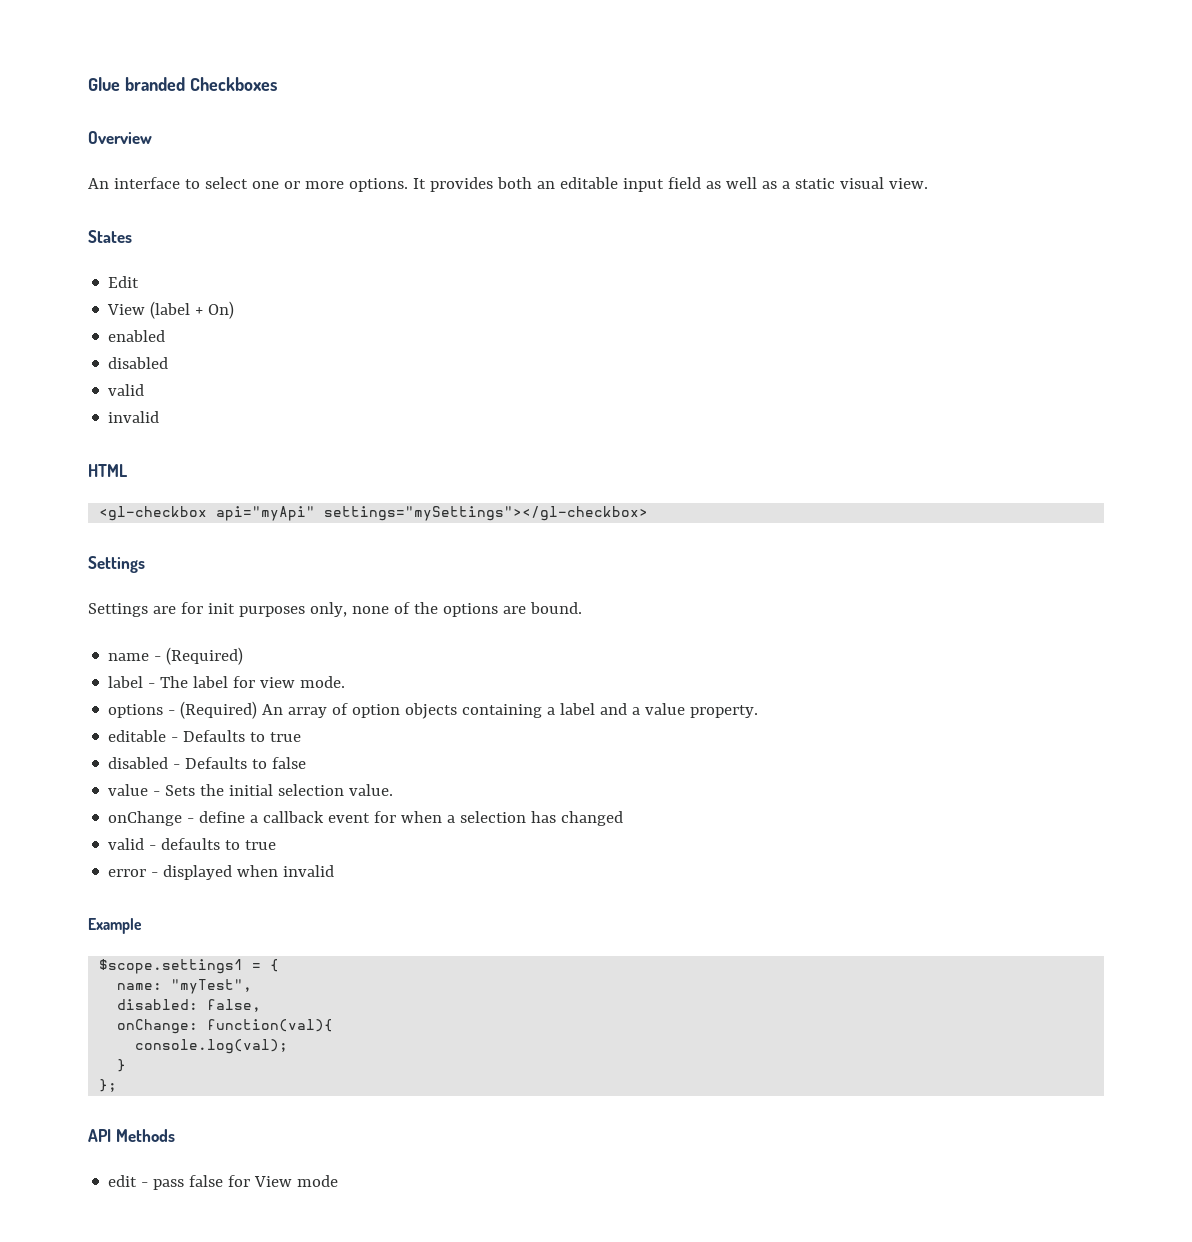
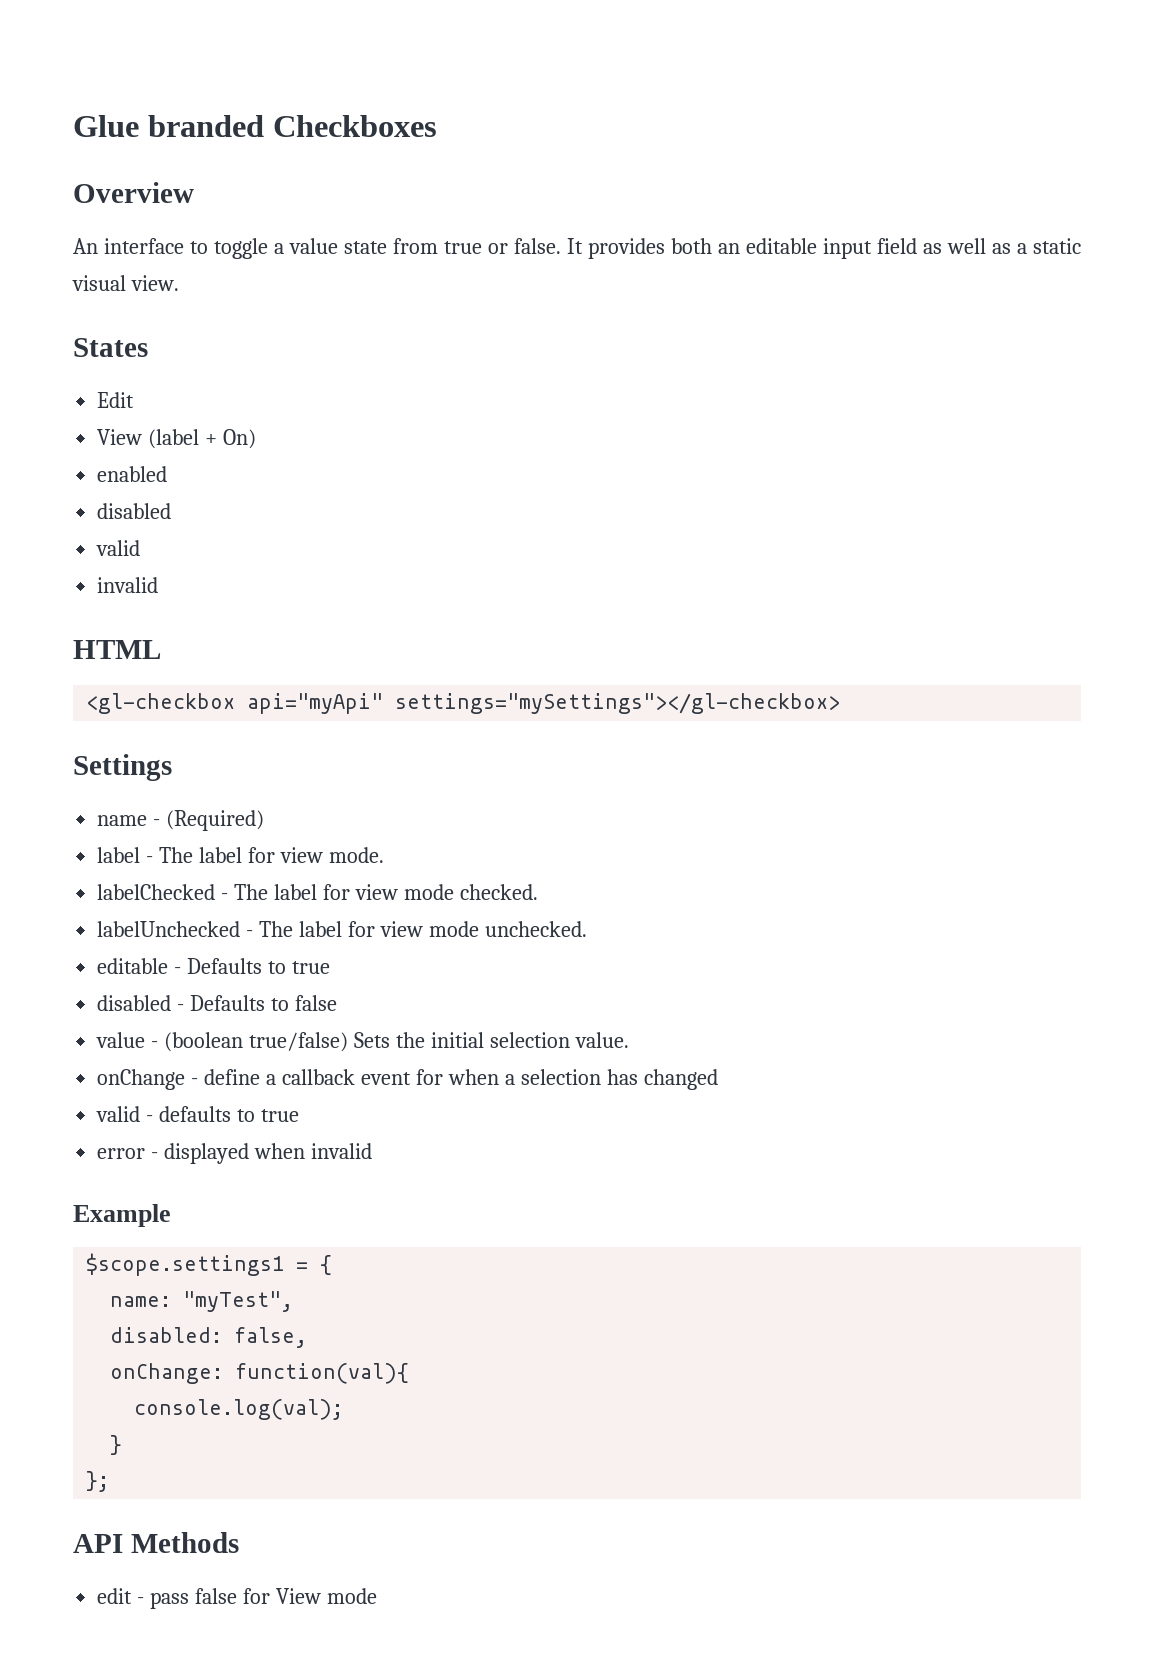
- An interface to select one or more options.
+ An interface to toggle a value state from true or false.
- Settings are for init purposes only, none of the options are bound.
- options - (Required) An array of option objects containing a label and a value property.
+ labelChecked - The label for view mode checked.
+ labelUnchecked - The label for view mode unchecked.
- value - Sets the initial selection value.
+ value - (boolean true/false) Sets the initial selection value.

